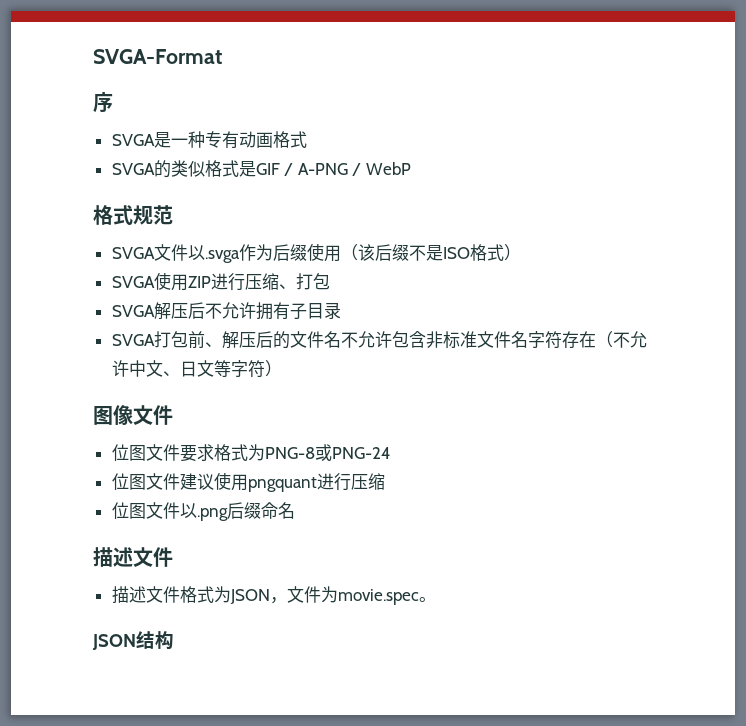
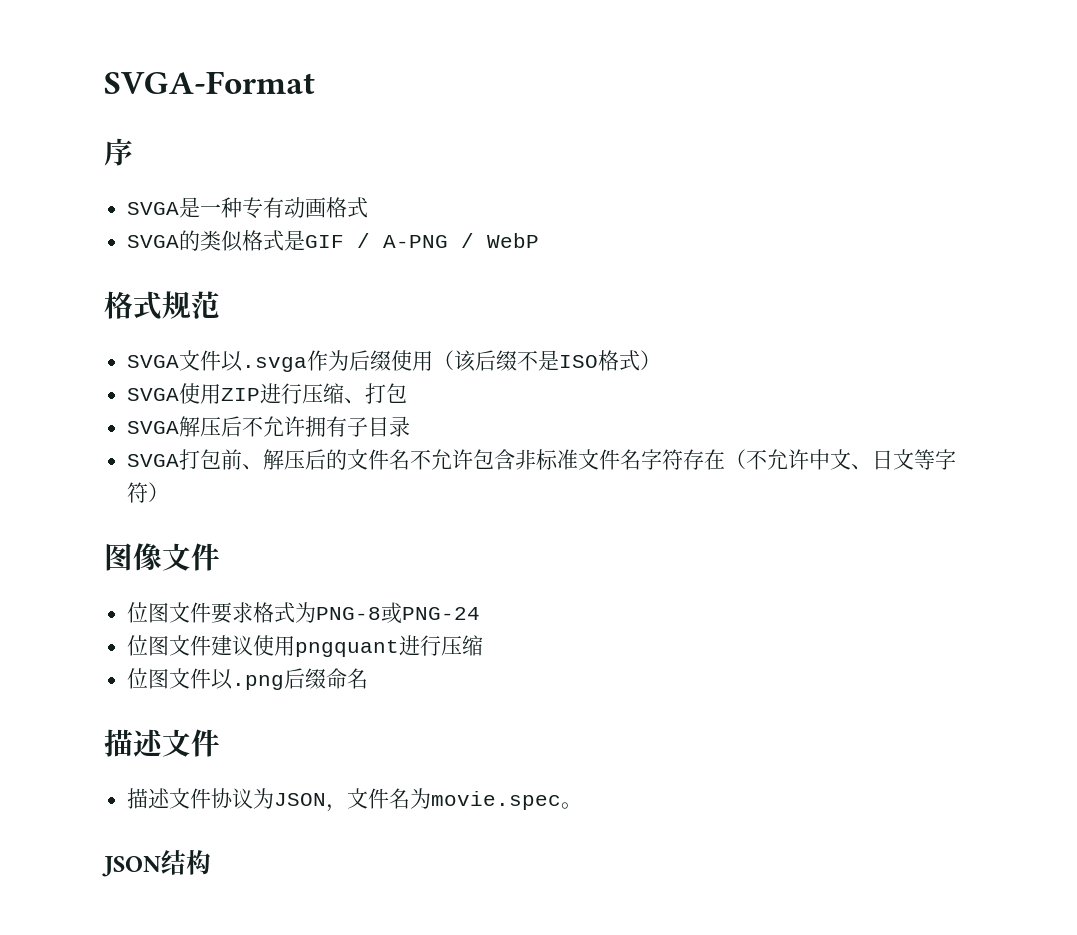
- 描述文件格式为JSON，文件为movie.spec。
+ 描述文件协议为JSON，文件名为movie.spec。

